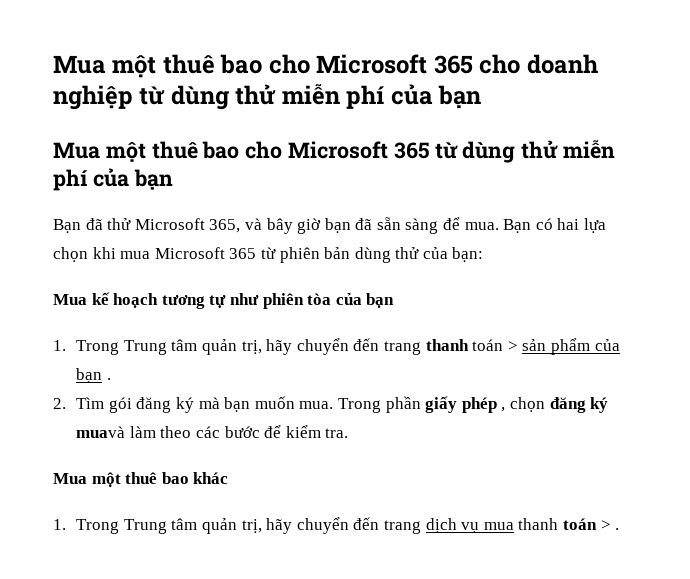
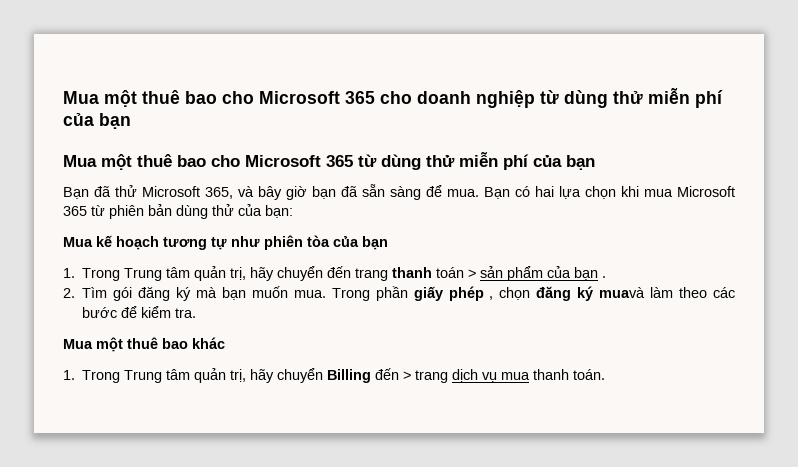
- 1. Trong Trung tâm quản trị, hãy chuyển đến trang dịch vụ mua thanh toán > .
+ 1. Trong Trung tâm quản trị, hãy chuyển Billing đến > trang dịch vụ mua thanh toán.

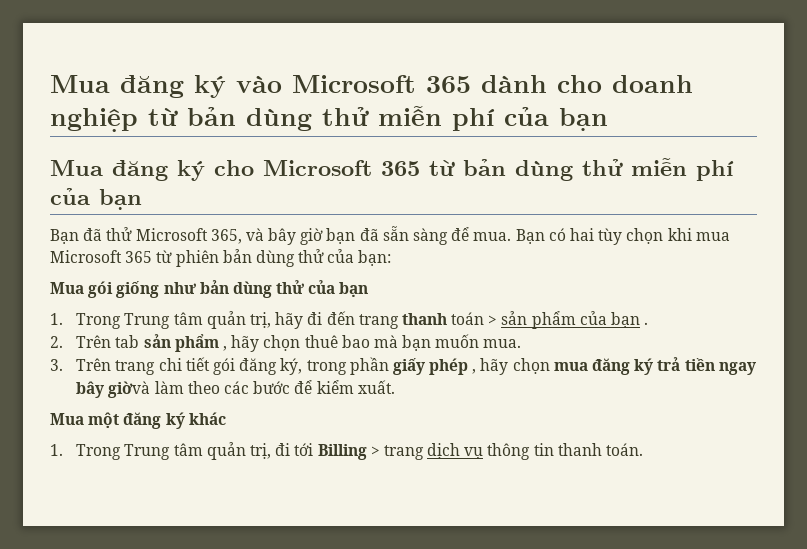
- Mua một thuê bao cho Microsoft 365 cho doanh nghiệp từ dùng thử miễn phí của bạn
+ Mua đăng ký vào Microsoft 365 dành cho doanh nghiệp từ bản dùng thử miễn phí của bạn
- Mua một thuê bao cho Microsoft 365 từ dùng thử miễn phí của bạn
+ Mua đăng ký cho Microsoft 365 từ bản dùng thử miễn phí của bạn
- Bạn có hai lựa chọn khi mua Microsoft 365 từ phiên bản dùng thử của bạn:
+ Bạn có hai tùy chọn khi mua Microsoft 365 từ phiên bản dùng thử của bạn:
- Mua kế hoạch tương tự như phiên tòa của bạn
+ Mua gói giống như bản dùng thử của bạn
- 1. Trong Trung tâm quản trị, hãy chuyển đến trang thanh toán > sản phẩm của bạn .
+ 1. Trong Trung tâm quản trị, hãy đi đến trang thanh toán > sản phẩm của bạn .
- 2. Tìm gói đăng ký mà bạn muốn mua. Trong phần giấy phép , chọn đăng ký muavà làm theo các bước để kiểm tra.
- Mua một thuê bao khác
+ 2. Trên tab sản phẩm , hãy chọn thuê bao mà bạn muốn mua.
+ 3. Trên trang chi tiết gói đăng ký, trong phần giấy phép , hãy chọn mua đăng ký trả tiền ngay bây giờvà làm theo các bước để kiểm xuất.
+ Mua một đăng ký khác
- 1. Trong Trung tâm quản trị, hãy chuyển Billing đến > trang dịch vụ mua thanh toán.
+ 1. Trong Trung tâm quản trị, đi tới Billing > trang dịch vụ thông tin thanh toán.

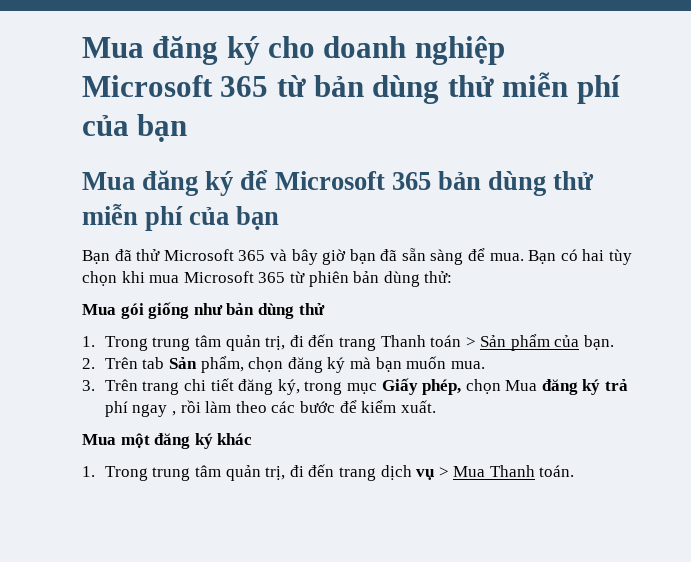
- Mua đăng ký vào Microsoft 365 dành cho doanh nghiệp từ bản dùng thử miễn phí của bạn
+ Mua đăng ký cho doanh nghiệp Microsoft 365 từ bản dùng thử miễn phí của bạn
- Mua đăng ký cho Microsoft 365 từ bản dùng thử miễn phí của bạn
+ Mua đăng ký để Microsoft 365 bản dùng thử miễn phí của bạn
- Bạn đã thử Microsoft 365, và bây giờ bạn đã sẵn sàng để mua.
+ Bạn đã thử Microsoft 365 và bây giờ bạn đã sẵn sàng để mua.
- Bạn có hai tùy chọn khi mua Microsoft 365 từ phiên bản dùng thử của bạn:
+ Bạn có hai tùy chọn khi mua Microsoft 365 từ phiên bản dùng thử:
- Mua gói giống như bản dùng thử của bạn
- 1. Trong Trung tâm quản trị, hãy đi đến trang thanh toán > sản phẩm của bạn .
+ Mua gói giống như bản dùng thử
+ 1. Trong trung tâm quản trị, đi đến trang Thanh toán > Sản phẩm của bạn.
- 2. Trên tab sản phẩm , hãy chọn thuê bao mà bạn muốn mua.
+ 2. Trên tab Sản phẩm, chọn đăng ký mà bạn muốn mua.
- 3. Trên trang chi tiết gói đăng ký, trong phần giấy phép , hãy chọn mua đăng ký trả tiền ngay bây giờvà làm theo các bước để kiểm xuất.
+ 3. Trên trang chi tiết đăng ký, trong mục Giấy phép, chọn Mua đăng ký trả phí ngay , rồi làm theo các bước để kiểm xuất.
- 1. Trong Trung tâm quản trị, đi tới Billing > trang dịch vụ thông tin thanh toán.
+ 1. Trong trung tâm quản trị, đi đến trang dịch vụ > Mua Thanh toán.

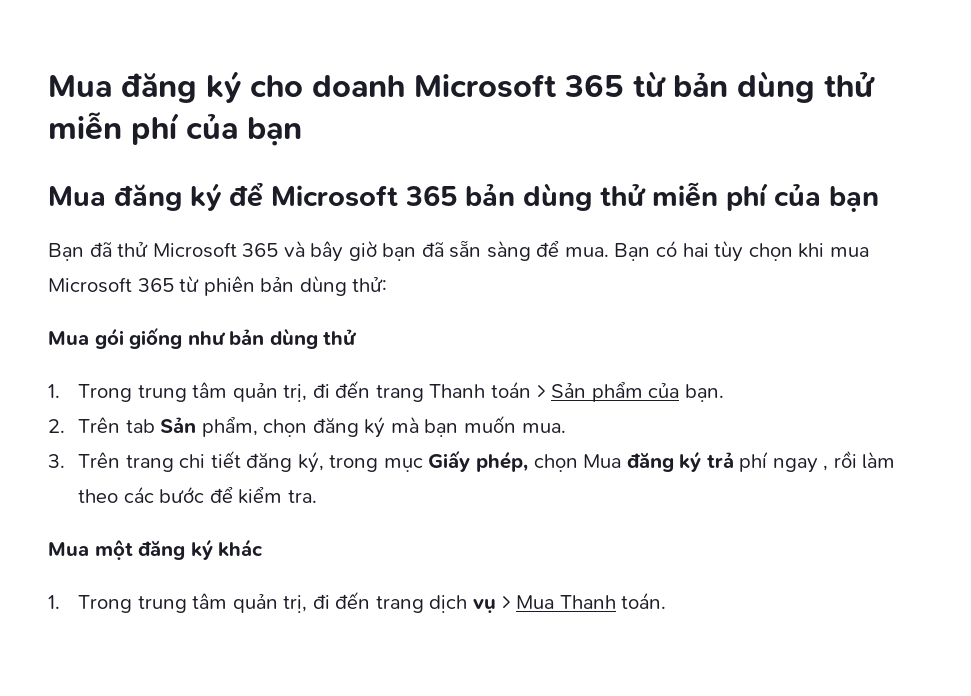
- Mua đăng ký cho doanh nghiệp Microsoft 365 từ bản dùng thử miễn phí của bạn
+ Mua đăng ký cho doanh Microsoft 365 từ bản dùng thử miễn phí của bạn
- 3. Trên trang chi tiết đăng ký, trong mục Giấy phép, chọn Mua đăng ký trả phí ngay , rồi làm theo các bước để kiểm xuất.
+ 3. Trên trang chi tiết đăng ký, trong mục Giấy phép, chọn Mua đăng ký trả phí ngay , rồi làm theo các bước để kiểm tra.

